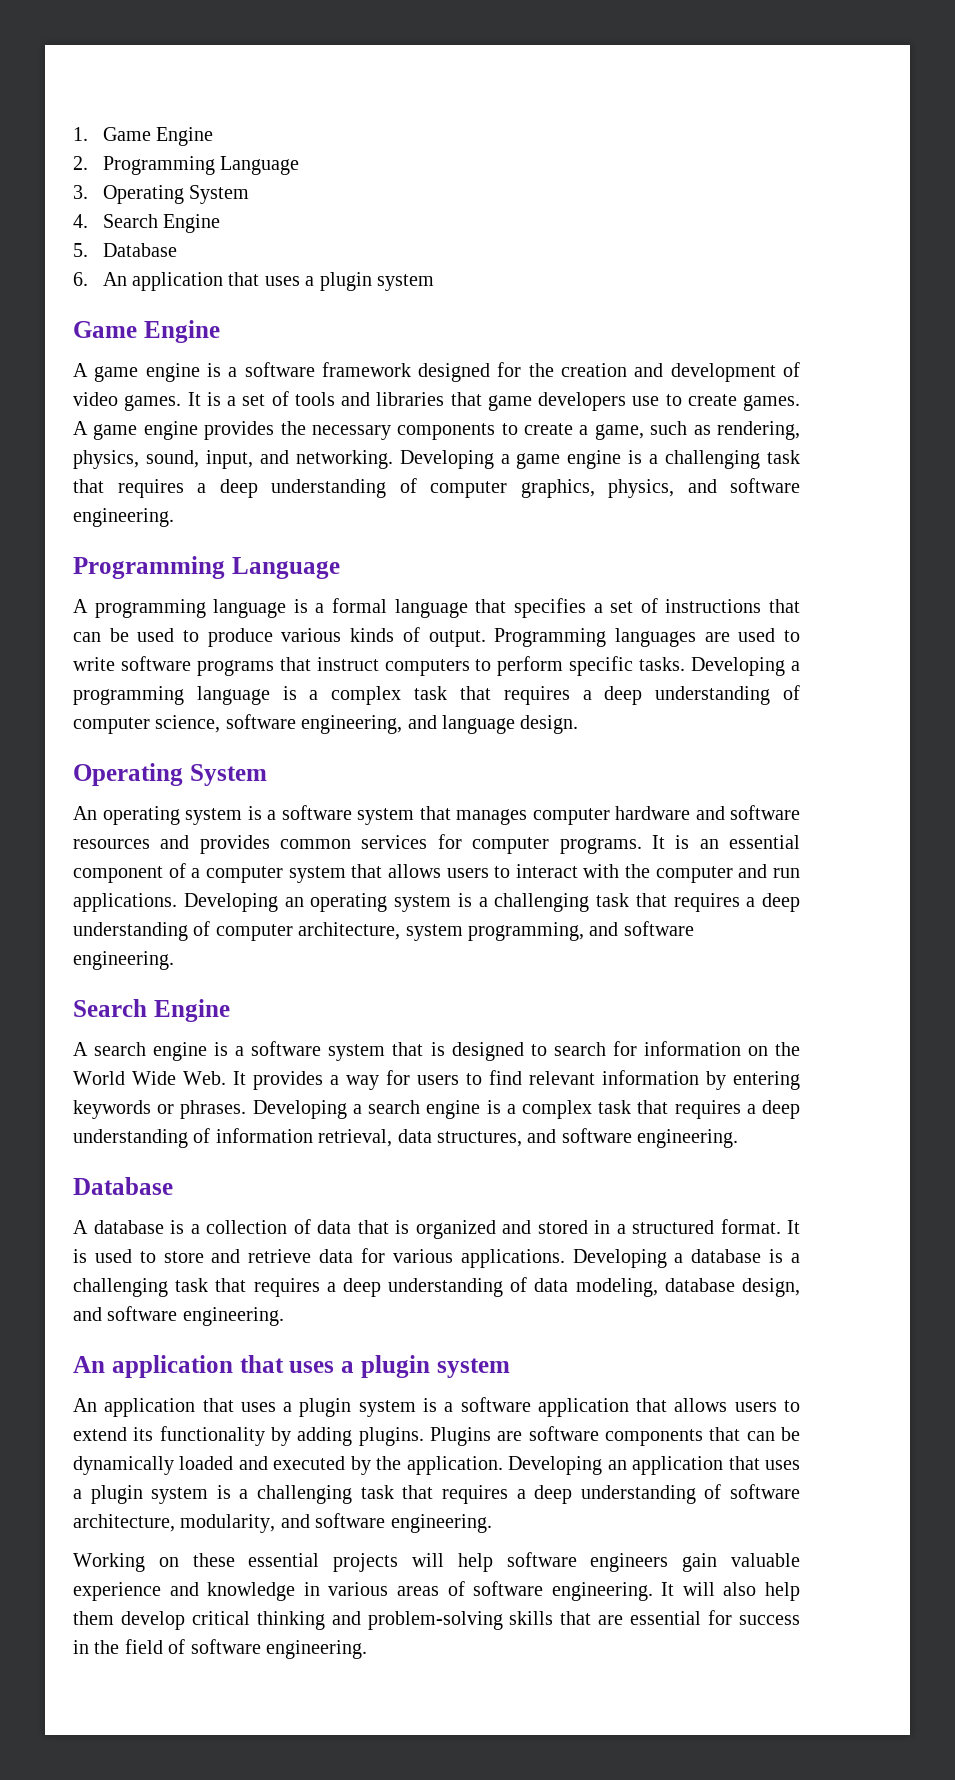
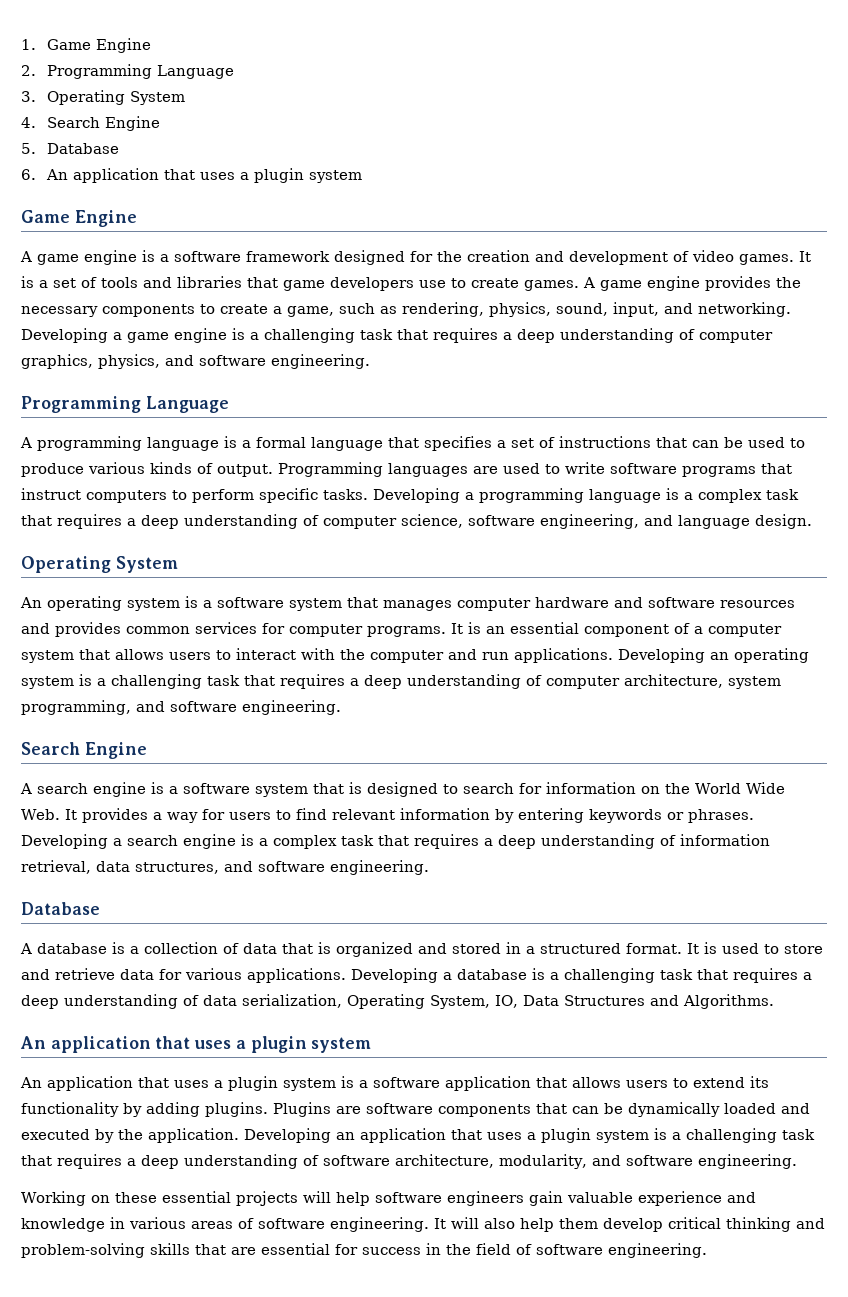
- Developing a database is a challenging task that requires a deep understanding of data modeling, database design, and software engineering.
+ Developing a database is a challenging task that requires a deep understanding of data serialization, Operating System, IO, Data Structures and Algorithms.

